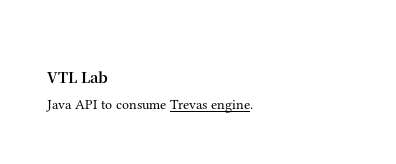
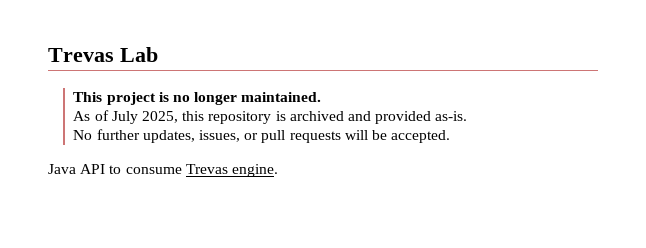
- VTL Lab
+ Trevas Lab
+ This project is no longer maintained.
+ As of July 2025, this repository is archived and provided as-is.
+ No further updates, issues, or pull requests will be accepted.

